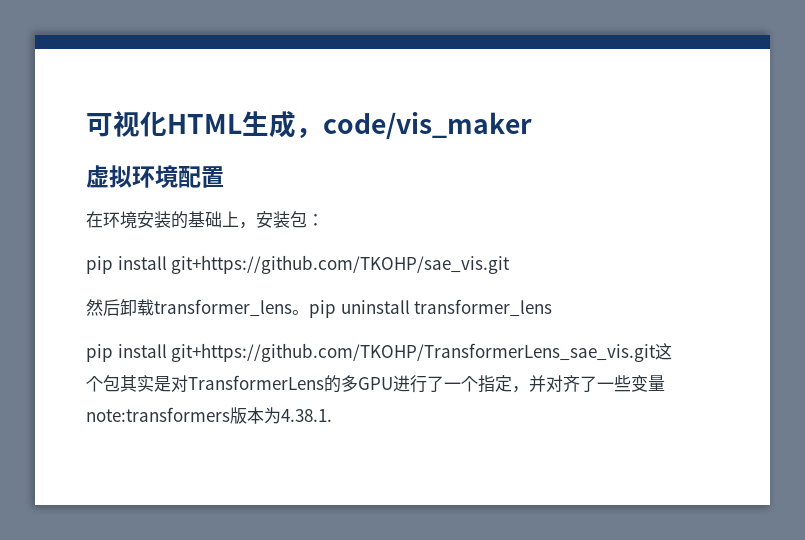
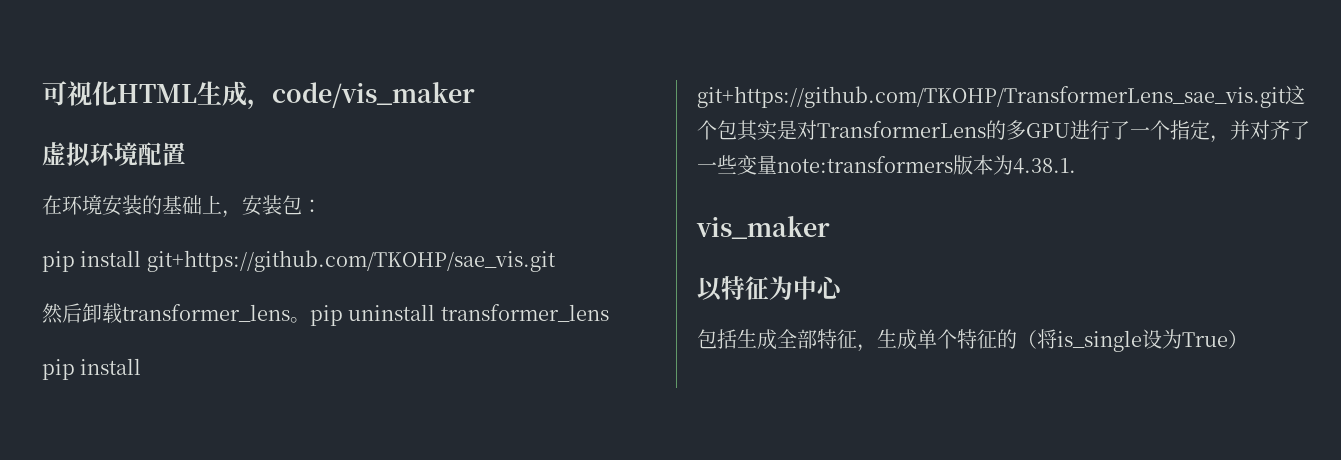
+ vis_maker
+ 以特征为中心
+ 包括生成全部特征，生成单个特征的（将is_single设为True）

